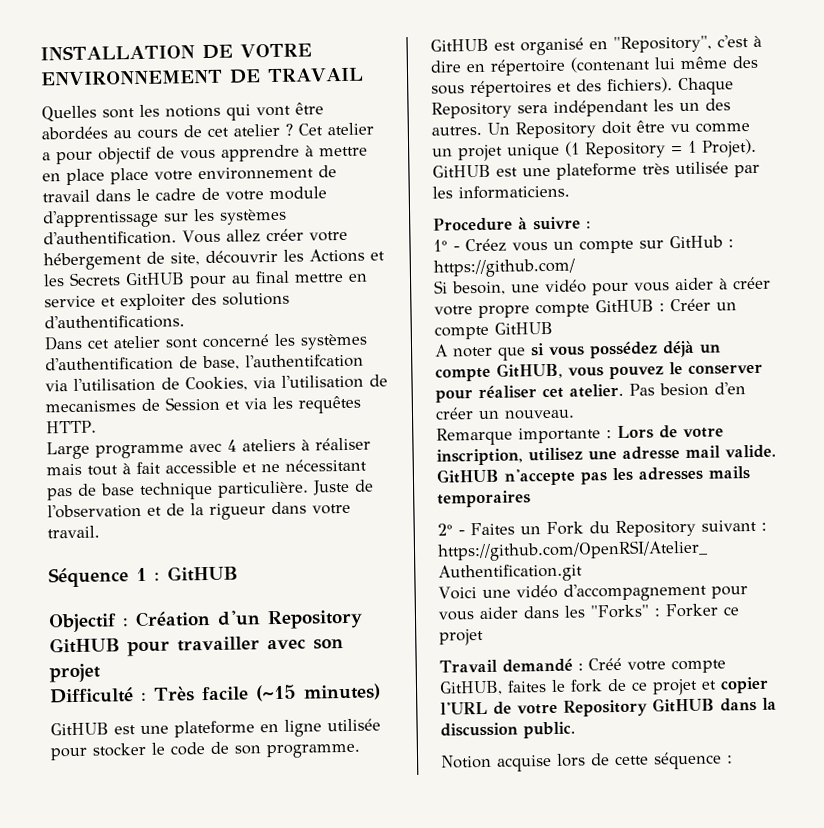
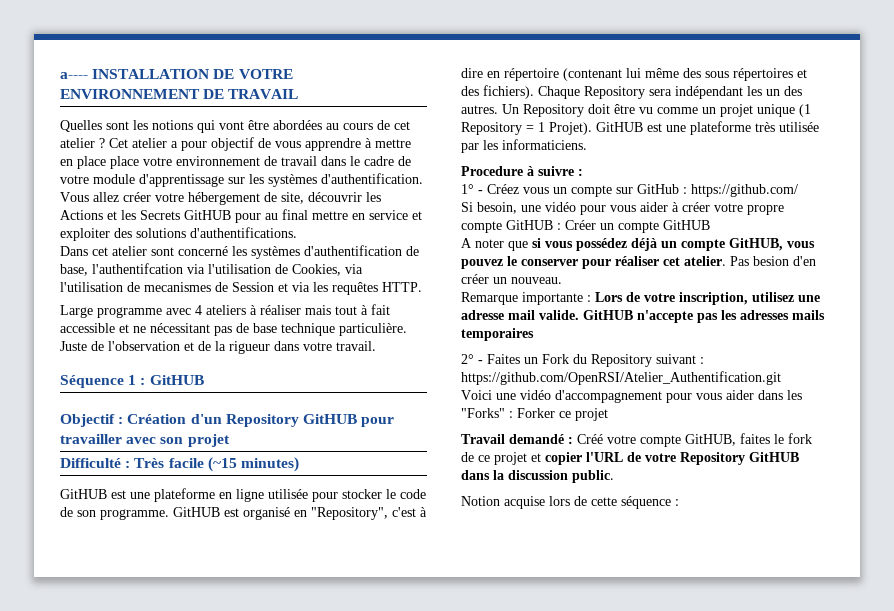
- INSTALLATION DE VOTRE ENVIRONNEMENT DE TRAVAIL
+ a---- INSTALLATION DE VOTRE ENVIRONNEMENT DE TRAVAIL

